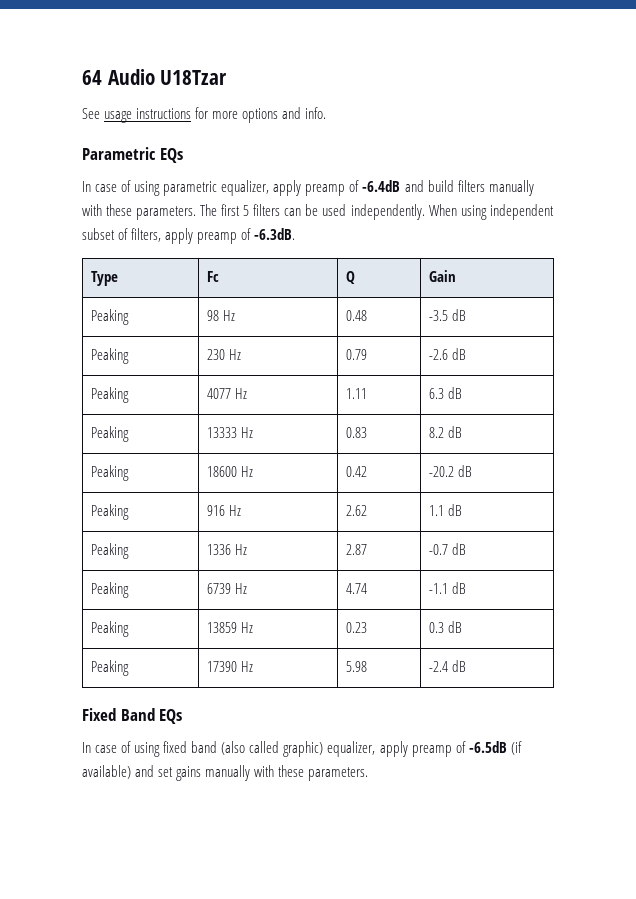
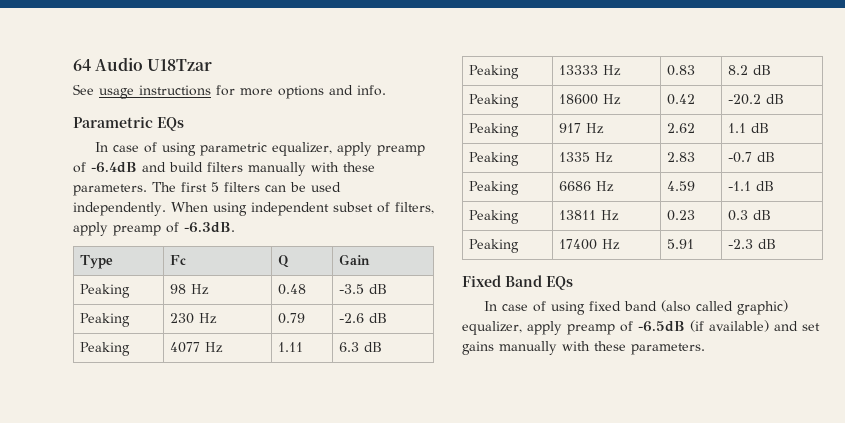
- Peaking | 916 Hz | 2.62 | 1.1 dB
+ Peaking | 917 Hz | 2.62 | 1.1 dB
- Peaking | 1336 Hz | 2.87 | -0.7 dB
+ Peaking | 1335 Hz | 2.83 | -0.7 dB
- Peaking | 6739 Hz | 4.74 | -1.1 dB
+ Peaking | 6686 Hz | 4.59 | -1.1 dB
- Peaking | 13859 Hz | 0.23 | 0.3 dB
+ Peaking | 13811 Hz | 0.23 | 0.3 dB
- Peaking | 17390 Hz | 5.98 | -2.4 dB
+ Peaking | 17400 Hz | 5.91 | -2.3 dB

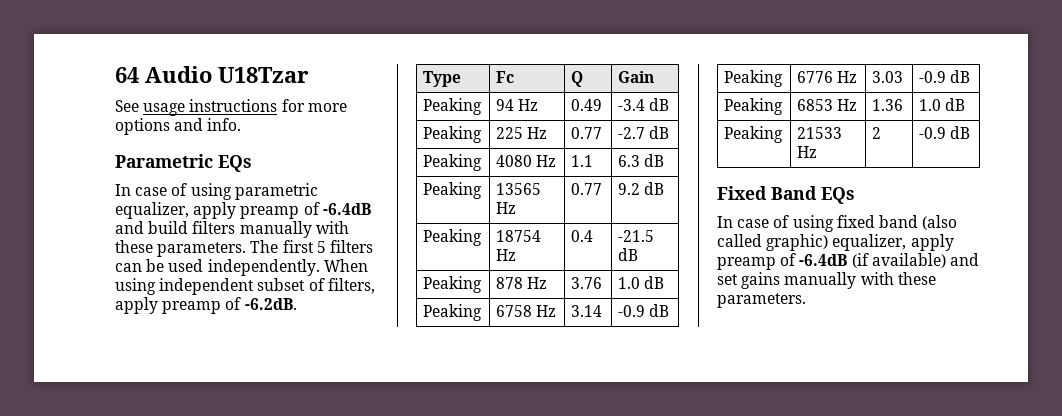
- When using independent subset of filters, apply preamp of -6.3dB.
+ When using independent subset of filters, apply preamp of -6.2dB.
- Peaking | 98 Hz | 0.48 | -3.5 dB
- Peaking | 230 Hz | 0.79 | -2.6 dB
- Peaking | 4077 Hz | 1.11 | 6.3 dB
+ Peaking | 94 Hz | 0.49 | -3.4 dB
+ Peaking | 225 Hz | 0.77 | -2.7 dB
+ Peaking | 4080 Hz | 1.1 | 6.3 dB
- Peaking | 13333 Hz | 0.83 | 8.2 dB
- Peaking | 18600 Hz | 0.42 | -20.2 dB
- Peaking | 917 Hz | 2.62 | 1.1 dB
- Peaking | 1335 Hz | 2.83 | -0.7 dB
- Peaking | 6686 Hz | 4.59 | -1.1 dB
- Peaking | 13811 Hz | 0.23 | 0.3 dB
- Peaking | 17400 Hz | 5.91 | -2.3 dB
+ Peaking | 13565 Hz | 0.77 | 9.2 dB
+ Peaking | 18754 Hz | 0.4 | -21.5 dB
+ Peaking | 878 Hz | 3.76 | 1.0 dB
+ Peaking | 6758 Hz | 3.14 | -0.9 dB
+ Peaking | 6776 Hz | 3.03 | -0.9 dB
+ Peaking | 6853 Hz | 1.36 | 1.0 dB
+ Peaking | 21533 Hz | 2 | -0.9 dB
- In case of using fixed band (also called graphic) equalizer, apply preamp of -6.5dB (if available) and set gains manually with these parameters.
+ In case of using fixed band (also called graphic) equalizer, apply preamp of -6.4dB (if available) and set gains manually with these parameters.

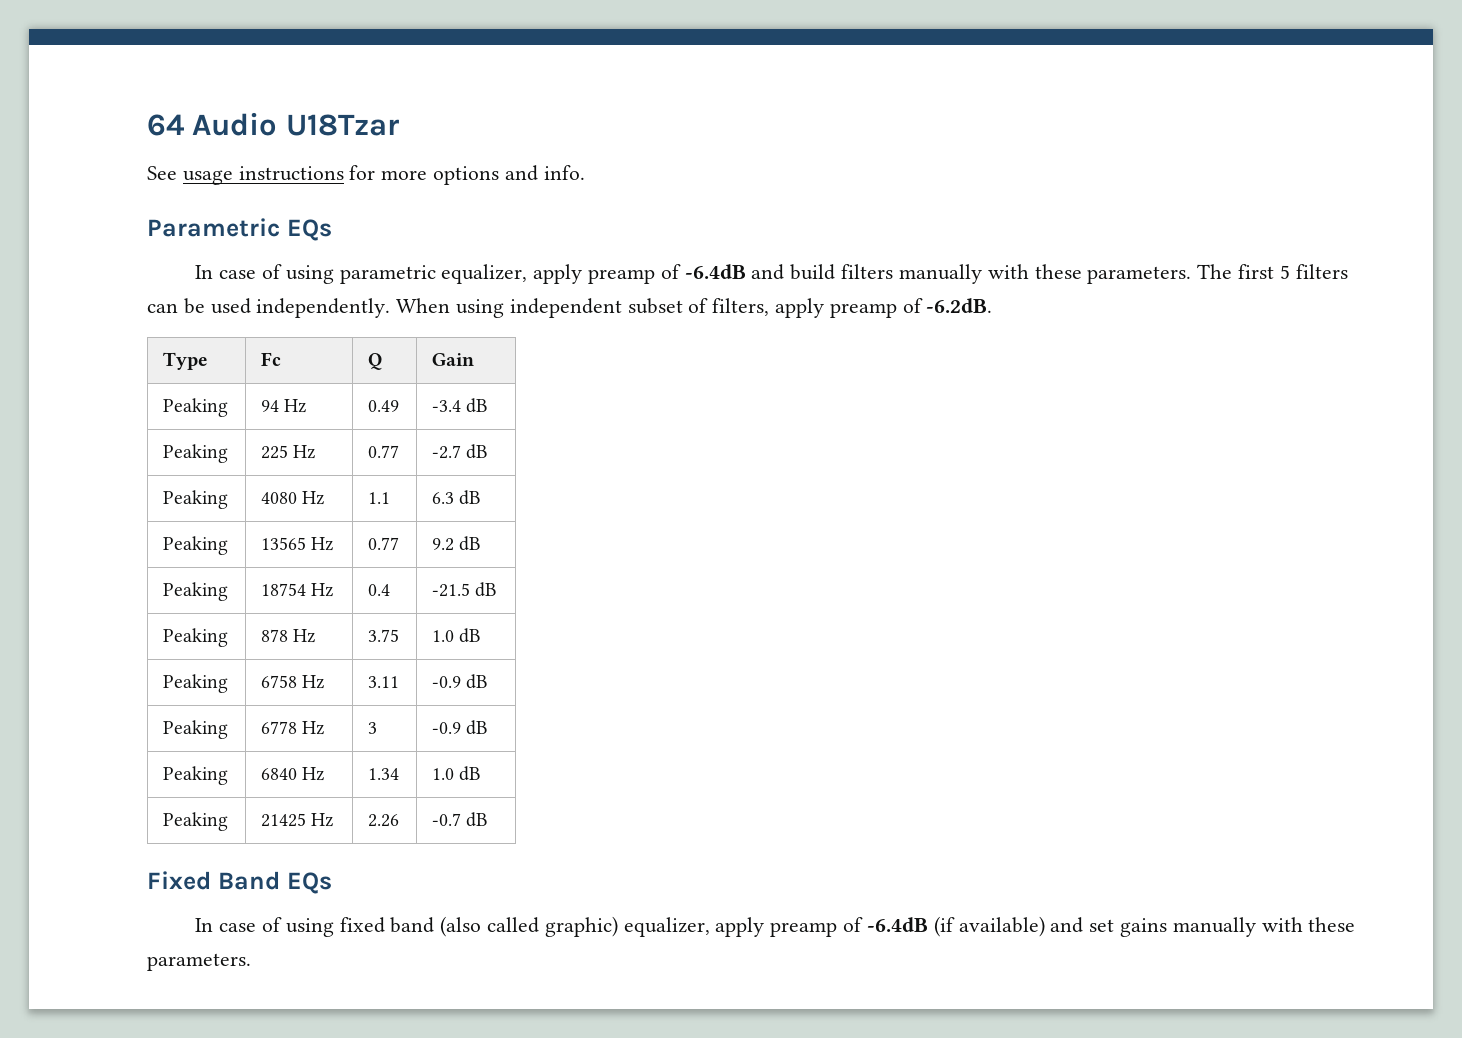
- Peaking | 878 Hz | 3.76 | 1.0 dB
+ Peaking | 878 Hz | 3.75 | 1.0 dB
- Peaking | 6758 Hz | 3.14 | -0.9 dB
- Peaking | 6776 Hz | 3.03 | -0.9 dB
- Peaking | 6853 Hz | 1.36 | 1.0 dB
- Peaking | 21533 Hz | 2 | -0.9 dB
+ Peaking | 6758 Hz | 3.11 | -0.9 dB
+ Peaking | 6778 Hz | 3 | -0.9 dB
+ Peaking | 6840 Hz | 1.34 | 1.0 dB
+ Peaking | 21425 Hz | 2.26 | -0.7 dB

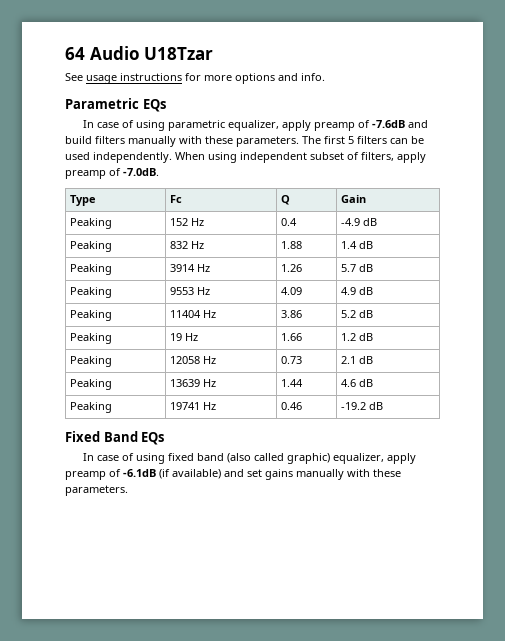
- In case of using parametric equalizer, apply preamp of -6.4dB and build filters manually with these parameters.
+ In case of using parametric equalizer, apply preamp of -7.6dB and build filters manually with these parameters.
- When using independent subset of filters, apply preamp of -6.2dB.
+ When using independent subset of filters, apply preamp of -7.0dB.
- Peaking | 94 Hz | 0.49 | -3.4 dB
- Peaking | 225 Hz | 0.77 | -2.7 dB
- Peaking | 4080 Hz | 1.1 | 6.3 dB
- Peaking | 13565 Hz | 0.77 | 9.2 dB
- Peaking | 18754 Hz | 0.4 | -21.5 dB
- Peaking | 878 Hz | 3.75 | 1.0 dB
- Peaking | 6758 Hz | 3.11 | -0.9 dB
- Peaking | 6778 Hz | 3 | -0.9 dB
- Peaking | 6840 Hz | 1.34 | 1.0 dB
- Peaking | 21425 Hz | 2.26 | -0.7 dB
+ Peaking | 152 Hz | 0.4 | -4.9 dB
+ Peaking | 832 Hz | 1.88 | 1.4 dB
+ Peaking | 3914 Hz | 1.26 | 5.7 dB
+ Peaking | 9553 Hz | 4.09 | 4.9 dB
+ Peaking | 11404 Hz | 3.86 | 5.2 dB
+ Peaking | 19 Hz | 1.66 | 1.2 dB
+ Peaking | 12058 Hz | 0.73 | 2.1 dB
+ Peaking | 13639 Hz | 1.44 | 4.6 dB
+ Peaking | 19741 Hz | 0.46 | -19.2 dB
- In case of using fixed band (also called graphic) equalizer, apply preamp of -6.4dB (if available) and set gains manually with these parameters.
+ In case of using fixed band (also called graphic) equalizer, apply preamp of -6.1dB (if available) and set gains manually with these parameters.

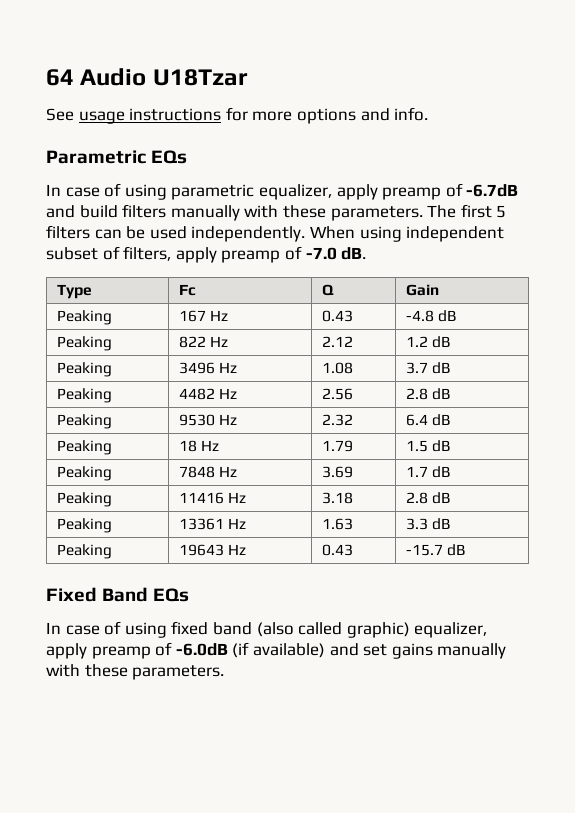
- In case of using parametric equalizer, apply preamp of -7.6dB and build filters manually with these parameters.
+ In case of using parametric equalizer, apply preamp of -6.7dB and build filters manually with these parameters.
- When using independent subset of filters, apply preamp of -7.0dB.
+ When using independent subset of filters, apply preamp of -7.0 dB.
- Peaking | 152 Hz | 0.4 | -4.9 dB
- Peaking | 832 Hz | 1.88 | 1.4 dB
- Peaking | 3914 Hz | 1.26 | 5.7 dB
- Peaking | 9553 Hz | 4.09 | 4.9 dB
- Peaking | 11404 Hz | 3.86 | 5.2 dB
- Peaking | 19 Hz | 1.66 | 1.2 dB
+ Peaking | 167 Hz | 0.43 | -4.8 dB
+ Peaking | 822 Hz | 2.12 | 1.2 dB
- Peaking | 12058 Hz | 0.73 | 2.1 dB
- Peaking | 13639 Hz | 1.44 | 4.6 dB
- Peaking | 19741 Hz | 0.46 | -19.2 dB
+ Peaking | 3496 Hz | 1.08 | 3.7 dB
+ Peaking | 4482 Hz | 2.56 | 2.8 dB
+ Peaking | 9530 Hz | 2.32 | 6.4 dB
+ Peaking | 18 Hz | 1.79 | 1.5 dB
+ Peaking | 7848 Hz | 3.69 | 1.7 dB
+ Peaking | 11416 Hz | 3.18 | 2.8 dB
+ Peaking | 13361 Hz | 1.63 | 3.3 dB
+ Peaking | 19643 Hz | 0.43 | -15.7 dB
- In case of using fixed band (also called graphic) equalizer, apply preamp of -6.1dB (if available) and set gains manually with these parameters.
+ In case of using fixed band (also called graphic) equalizer, apply preamp of -6.0dB (if available) and set gains manually with these parameters.

